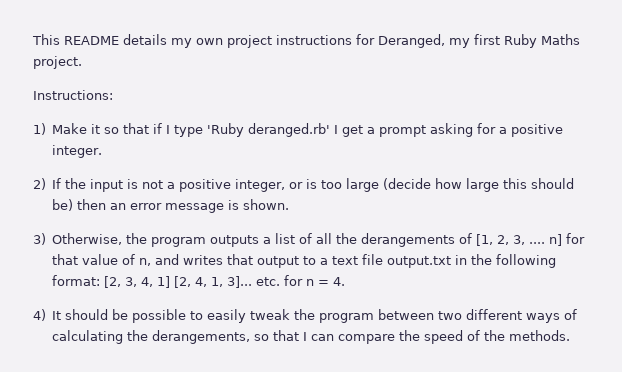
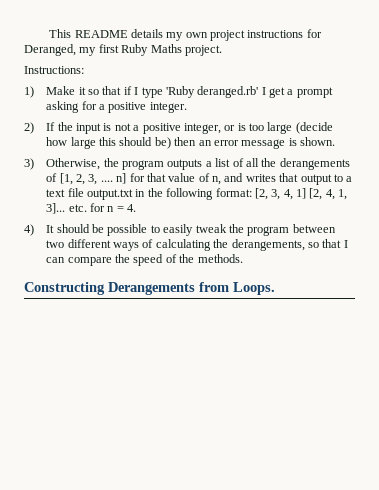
+ Constructing Derangements from Loops.

